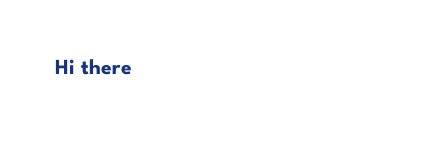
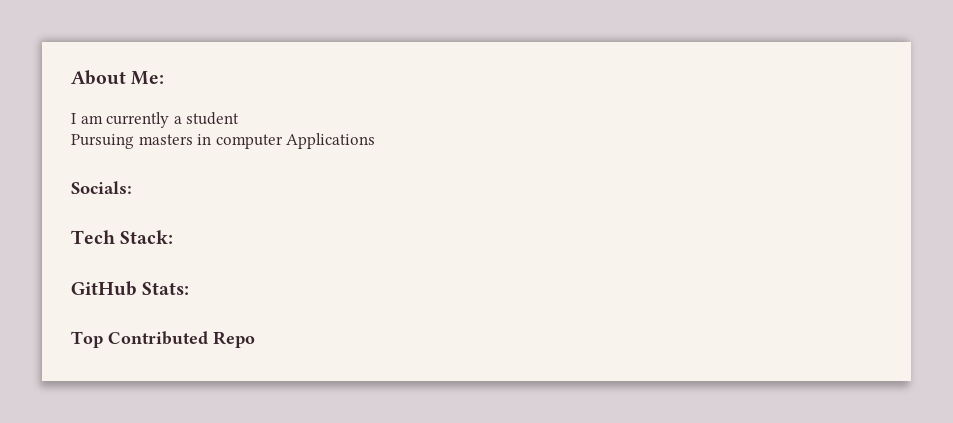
- Hi there
+ About Me:
+ I am currently a student
+ Pursuing masters in computer Applications
+ Socials:
+ Tech Stack:
+ GitHub Stats:
+ Top Contributed Repo

